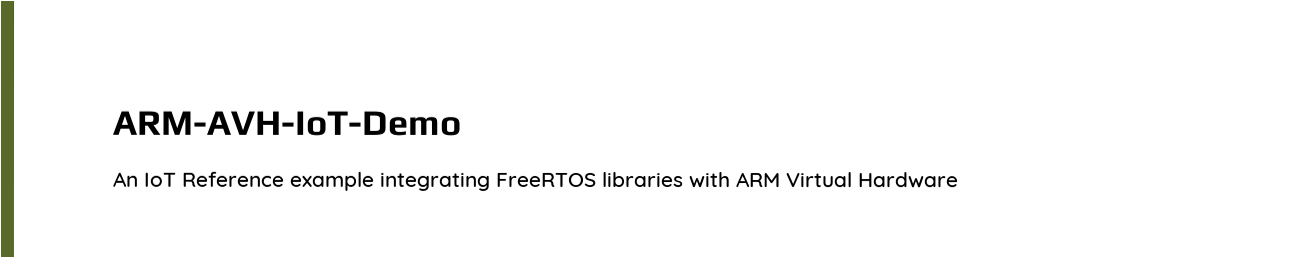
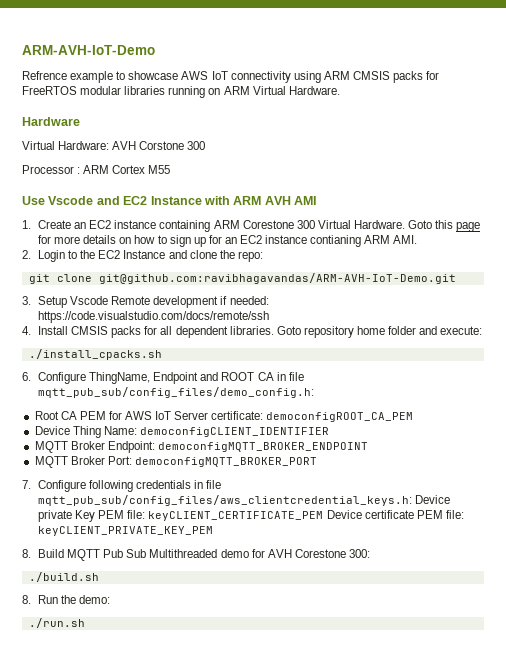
- An IoT Reference example integrating FreeRTOS libraries with ARM Virtual Hardware
+ Refrence example to showcase AWS IoT connectivity using ARM CMSIS packs for FreeRTOS modular libraries running on ARM Virtual Hardware.
+ Hardware
+ Virtual Hardware: AVH Corstone 300
+ Processor : ARM Cortex M55
+ Use Vscode and EC2 Instance with ARM AVH AMI
+ 1. Create an EC2 instance containing ARM Corestone 300 Virtual Hardware. Goto this page for more details on how to sign up for an EC2 instance contianing ARM AMI.
+ 2. Login to the EC2 Instance and clone the repo:
+ git clone git@github.com:ravibhagavandas/ARM-AVH-IoT-Demo.git
+ 3. Setup Vscode Remote development if needed: https://code.visualstudio.com/docs/remote/ssh
+ 4. Install CMSIS packs for all dependent libraries. Goto repository home folder and execute:
+ ./install_cpacks.sh
+ 6. Configure ThingName, Endpoint and ROOT CA in file mqtt_pub_sub/config_files/demo_config.h:
+ Root CA PEM for AWS IoT Server certificate: democonfigROOT_CA_PEM
+ Device Thing Name: democonfigCLIENT_IDENTIFIER
+ MQTT Broker Endpoint: democonfigMQTT_BROKER_ENDPOINT
+ MQTT Broker Port: democonfigMQTT_BROKER_PORT
+ 7. Configure following credentials in file mqtt_pub_sub/config_files/aws_clientcredential_keys.h: Device private Key PEM file: keyCLIENT_CERTIFICATE_PEM Device certificate PEM file: keyCLIENT_PRIVATE_KEY_PEM
+ 8. Build MQTT Pub Sub Multithreaded demo for AVH Corestone 300:
+ ./build.sh
+ 8. Run the demo:
+ ./run.sh

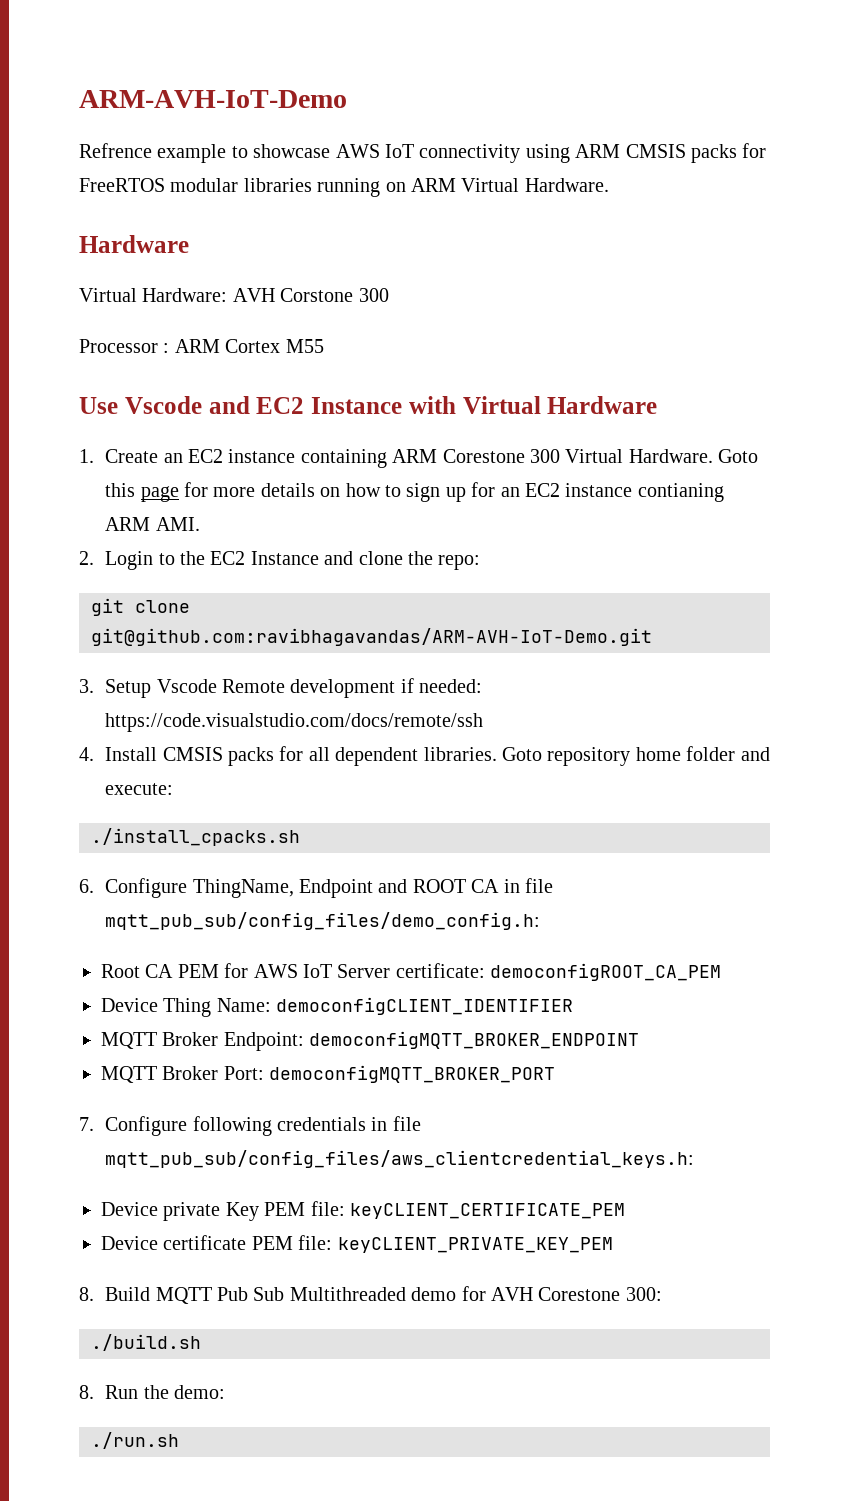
- Use Vscode and EC2 Instance with ARM AVH AMI
+ Use Vscode and EC2 Instance with Virtual Hardware
- 7. Configure following credentials in file mqtt_pub_sub/config_files/aws_clientcredential_keys.h: Device private Key PEM file: keyCLIENT_CERTIFICATE_PEM Device certificate PEM file: keyCLIENT_PRIVATE_KEY_PEM
+ 7. Configure following credentials in file mqtt_pub_sub/config_files/aws_clientcredential_keys.h:
+ Device private Key PEM file: keyCLIENT_CERTIFICATE_PEM
+ Device certificate PEM file: keyCLIENT_PRIVATE_KEY_PEM

